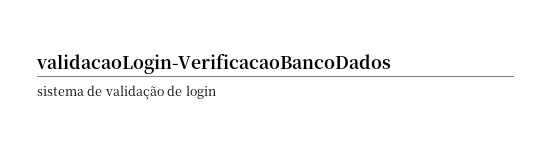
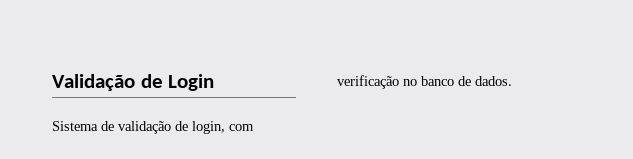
- validacaoLogin-VerificacaoBancoDados
- sistema de validação de login
+ Validação de Login
+ Sistema de validação de login, com verificação no banco de dados.

